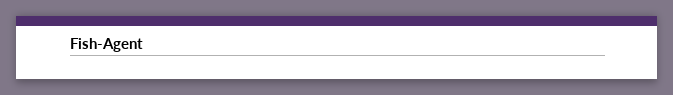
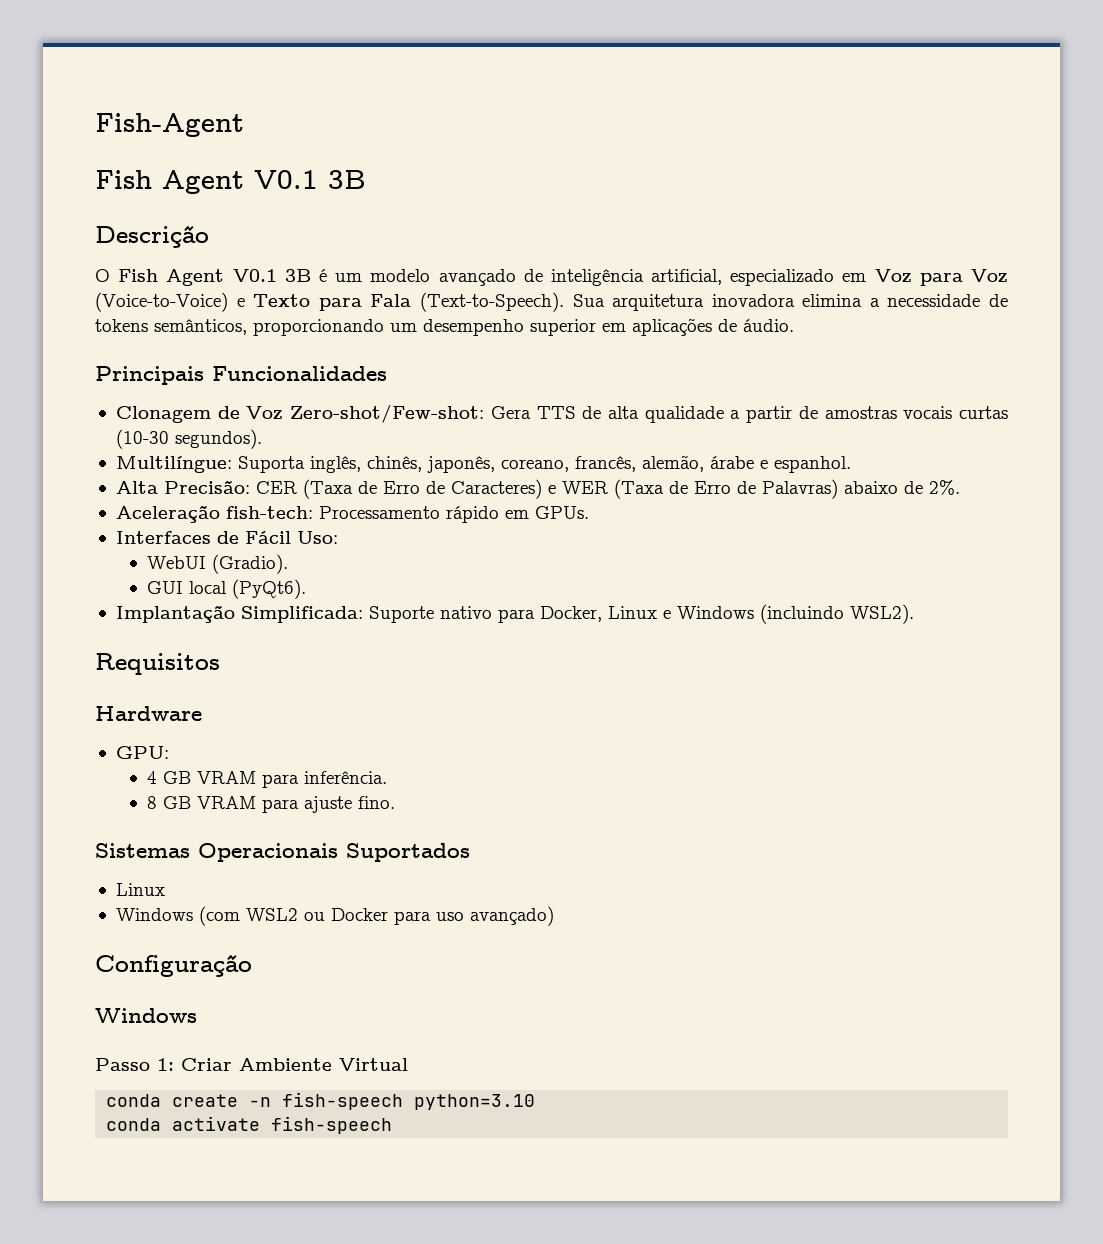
  Fish-Agent
+ Fish Agent V0.1 3B
+ Descrição
+ O Fish Agent V0.1 3B é um modelo avançado de inteligência artificial, especializado em Voz para Voz (Voice-to-Voice) e Texto para Fala (Text-to-Speech). Sua arquitetura inovadora elimina a necessidade de tokens semânticos, proporcionando um desempenho superior em aplicações de áudio.
+ Principais Funcionalidades
+ Clonagem de Voz Zero-shot/Few-shot: Gera TTS de alta qualidade a partir de amostras vocais curtas (10-30 segundos).
+ Multilíngue: Suporta inglês, chinês, japonês, coreano, francês, alemão, árabe e espanhol.
+ Alta Precisão: CER (Taxa de Erro de Caracteres) e WER (Taxa de Erro de Palavras) abaixo de 2%.
+ Aceleração fish-tech: Processamento rápido em GPUs.
+ Interfaces de Fácil Uso:
+ WebUI (Gradio).
+ GUI local (PyQt6).
+ Implantação Simplificada: Suporte nativo para Docker, Linux e Windows (incluindo WSL2).
+ Requisitos
+ Hardware
+ GPU:
+ 4 GB VRAM para inferência.
+ 8 GB VRAM para ajuste fino.
+ Sistemas Operacionais Suportados
+ Linux
+ Windows (com WSL2 ou Docker para uso avançado)
+ Configuração
+ Windows
+ Passo 1: Criar Ambiente Virtual
+ conda create -n fish-speech python=3.10
+ conda activate fish-speech

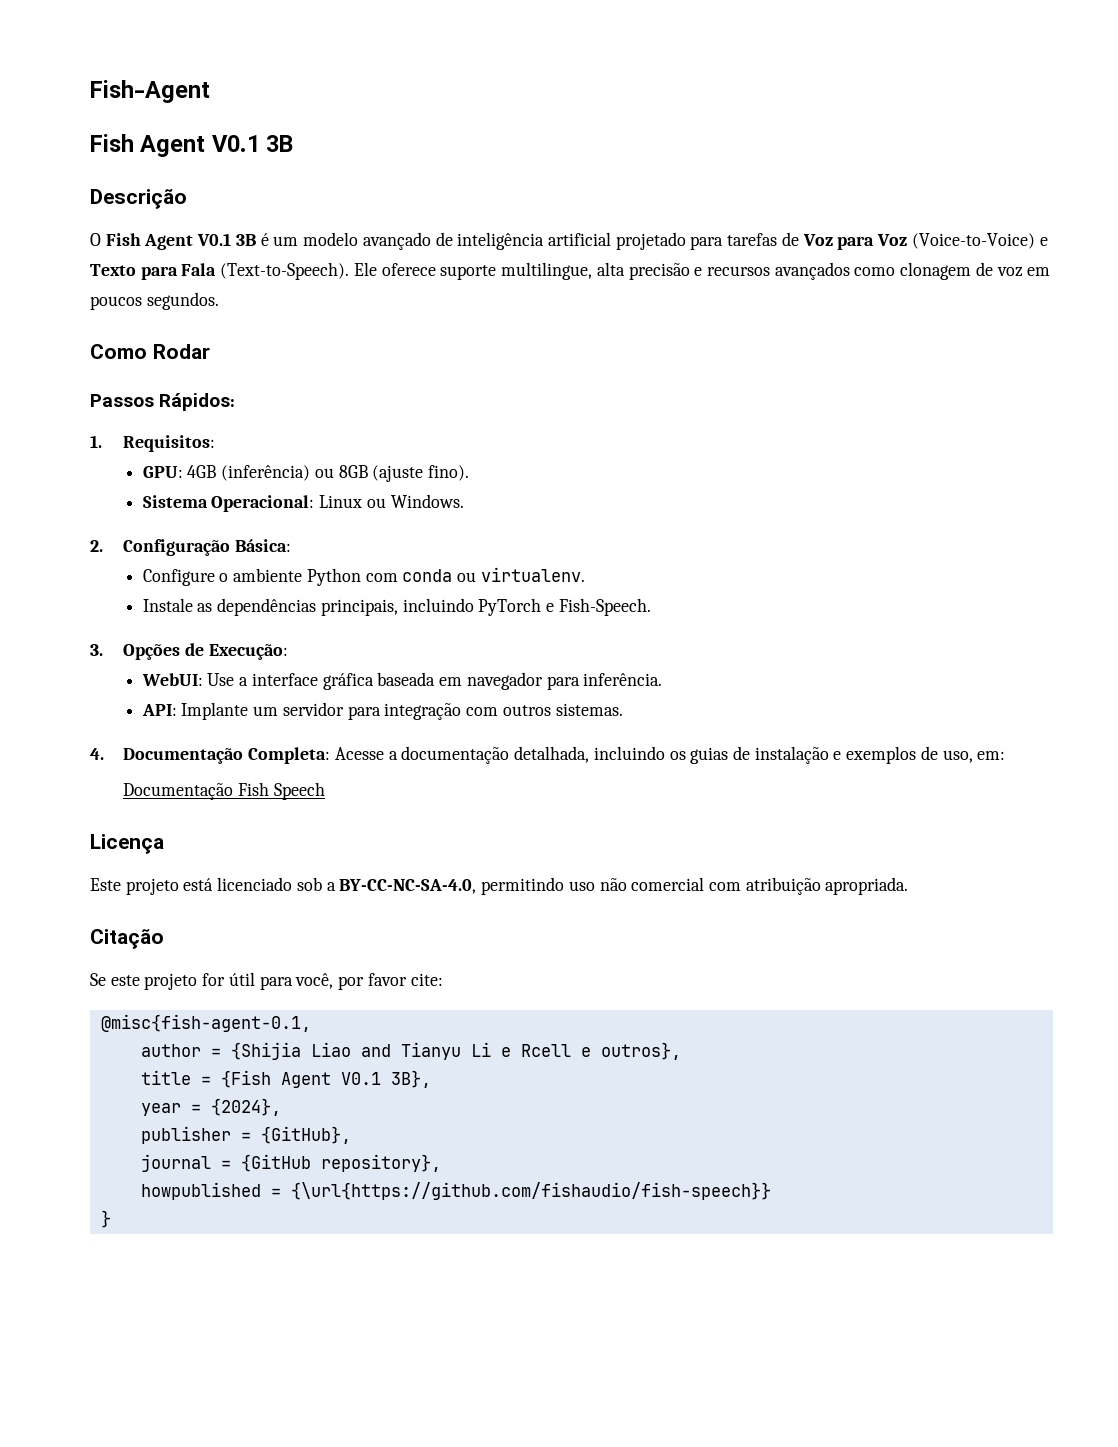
- O Fish Agent V0.1 3B é um modelo avançado de inteligência artificial, especializado em Voz para Voz (Voice-to-Voice) e Texto para Fala (Text-to-Speech).
+ O Fish Agent V0.1 3B é um modelo avançado de inteligência artificial projetado para tarefas de Voz para Voz (Voice-to-Voice) e Texto para Fala (Text-to-Speech).
- Sua arquitetura inovadora elimina a necessidade de tokens semânticos, proporcionando um desempenho superior em aplicações de áudio.
- Principais Funcionalidades
- Clonagem de Voz Zero-shot/Few-shot: Gera TTS de alta qualidade a partir de amostras vocais curtas (10-30 segundos).
- Multilíngue: Suporta inglês, chinês, japonês, coreano, francês, alemão, árabe e espanhol.
- Alta Precisão: CER (Taxa de Erro de Caracteres) e WER (Taxa de Erro de Palavras) abaixo de 2%.
- Aceleração fish-tech: Processamento rápido em GPUs.
- Interfaces de Fácil Uso:
- WebUI (Gradio).
- GUI local (PyQt6).
- Implantação Simplificada: Suporte nativo para Docker, Linux e Windows (incluindo WSL2).
- Requisitos
- Hardware
- GPU:
- 4 GB VRAM para inferência.
- 8 GB VRAM para ajuste fino.
- Sistemas Operacionais Suportados
- Linux
- Windows (com WSL2 ou Docker para uso avançado)
- Configuração
- Windows
- Passo 1: Criar Ambiente Virtual
- conda create -n fish-speech python=3.10
- conda activate fish-speech
+ Ele oferece suporte multilingue, alta precisão e recursos avançados como clonagem de voz em poucos segundos.
+ Como Rodar
+ Passos Rápidos:
+ 1. Requisitos:
+ GPU: 4GB (inferência) ou 8GB (ajuste fino).
+ Sistema Operacional: Linux ou Windows.
+ 2. Configuração Básica:
+ Configure o ambiente Python com conda ou virtualenv.
+ Instale as dependências principais, incluindo PyTorch e Fish-Speech.
+ 3. Opções de Execução:
+ WebUI: Use a interface gráfica baseada em navegador para inferência.
+ API: Implante um servidor para integração com outros sistemas.
+ 4. Documentação Completa: Acesse a documentação detalhada, incluindo os guias de instalação e exemplos de uso, em:
+ Documentação Fish Speech
+ Licença
+ Este projeto está licenciado sob a BY-CC-NC-SA-4.0, permitindo uso não comercial com atribuição apropriada.
+ Citação
+ Se este projeto for útil para você, por favor cite:
+ @misc{fish-agent-0.1,
+ author = {Shijia Liao and Tianyu Li e Rcell e outros},
+ title = {Fish Agent V0.1 3B},
+ year = {2024},
+ publisher = {GitHub},
+ journal = {GitHub repository},
+ howpublished = {\url{https://github.com/fishaudio/fish-speech}}
+ }

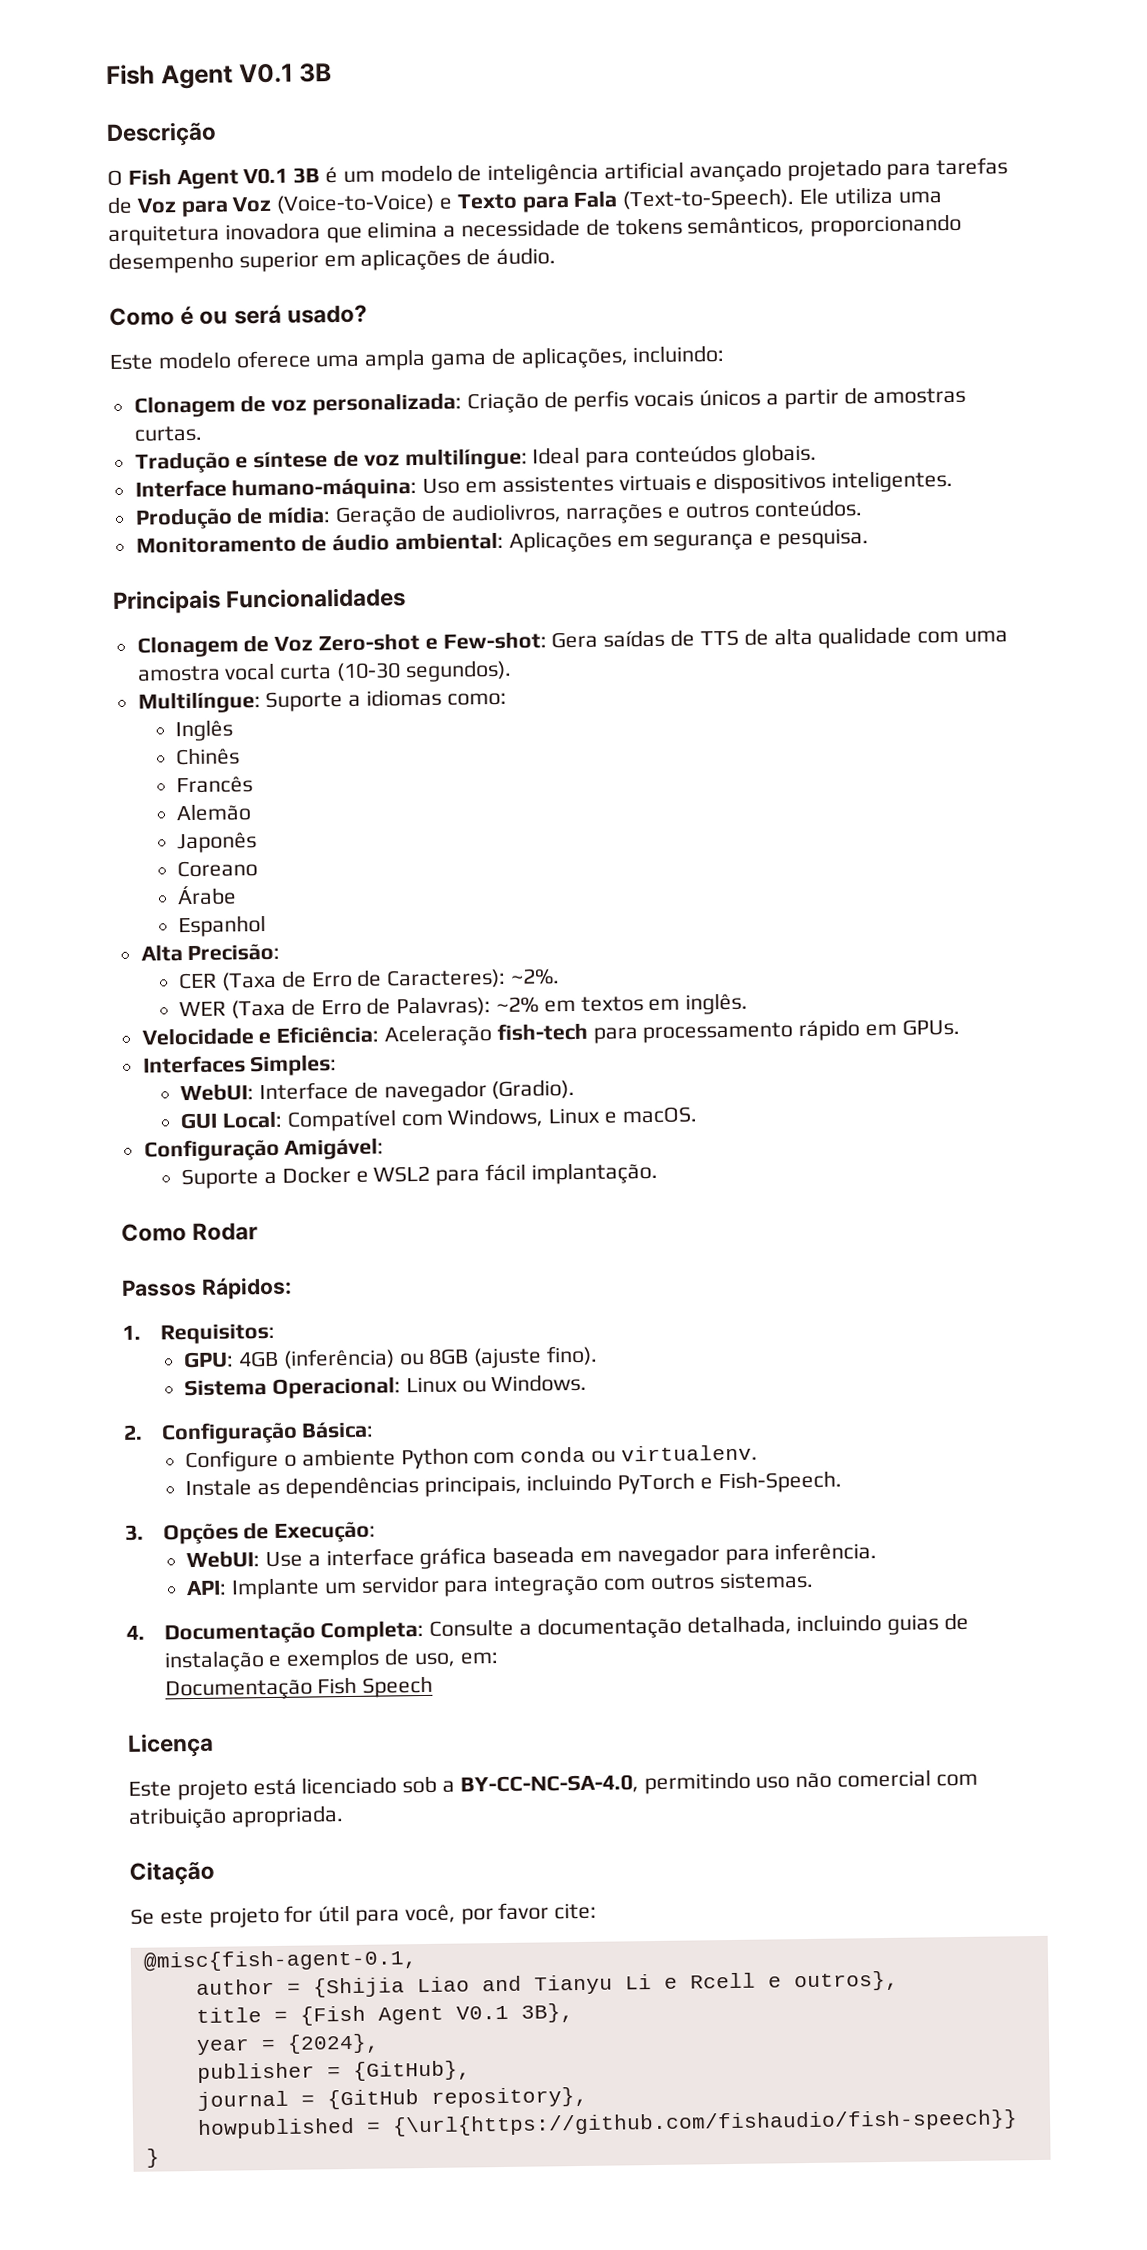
- Fish-Agent
- O Fish Agent V0.1 3B é um modelo avançado de inteligência artificial projetado para tarefas de Voz para Voz (Voice-to-Voice) e Texto para Fala (Text-to-Speech).
+ O Fish Agent V0.1 3B é um modelo de inteligência artificial avançado projetado para tarefas de Voz para Voz (Voice-to-Voice) e Texto para Fala (Text-to-Speech).
- Ele oferece suporte multilingue, alta precisão e recursos avançados como clonagem de voz em poucos segundos.
+ Ele utiliza uma arquitetura inovadora que elimina a necessidade de tokens semânticos, proporcionando desempenho superior em aplicações de áudio.
+ Como é ou será usado?
+ Este modelo oferece uma ampla gama de aplicações, incluindo:
+ Clonagem de voz personalizada: Criação de perfis vocais únicos a partir de amostras curtas.
+ Tradução e síntese de voz multilíngue: Ideal para conteúdos globais.
+ Interface humano-máquina: Uso em assistentes virtuais e dispositivos inteligentes.
+ Produção de mídia: Geração de audiolivros, narrações e outros conteúdos.
+ Monitoramento de áudio ambiental: Aplicações em segurança e pesquisa.
+ Principais Funcionalidades
+ Clonagem de Voz Zero-shot e Few-shot: Gera saídas de TTS de alta qualidade com uma amostra vocal curta (10-30 segundos).
+ Multilíngue: Suporte a idiomas como:
+ Inglês
+ Chinês
+ Francês
+ Alemão
+ Japonês
+ Coreano
+ Árabe
+ Espanhol
+ Alta Precisão:
+ CER (Taxa de Erro de Caracteres): ~2%.
+ WER (Taxa de Erro de Palavras): ~2% em textos em inglês.
+ Velocidade e Eficiência: Aceleração fish-tech para processamento rápido em GPUs.
+ Interfaces Simples:
+ WebUI: Interface de navegador (Gradio).
+ GUI Local: Compatível com Windows, Linux e macOS.
+ Configuração Amigável:
+ Suporte a Docker e WSL2 para fácil implantação.
- 4. Documentação Completa: Acesse a documentação detalhada, incluindo os guias de instalação e exemplos de uso, em:
+ 4. Documentação Completa: Consulte a documentação detalhada, incluindo guias de instalação e exemplos de uso, em:

